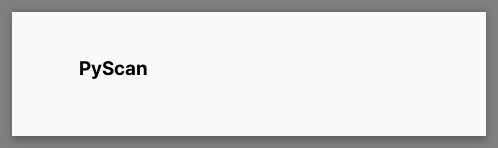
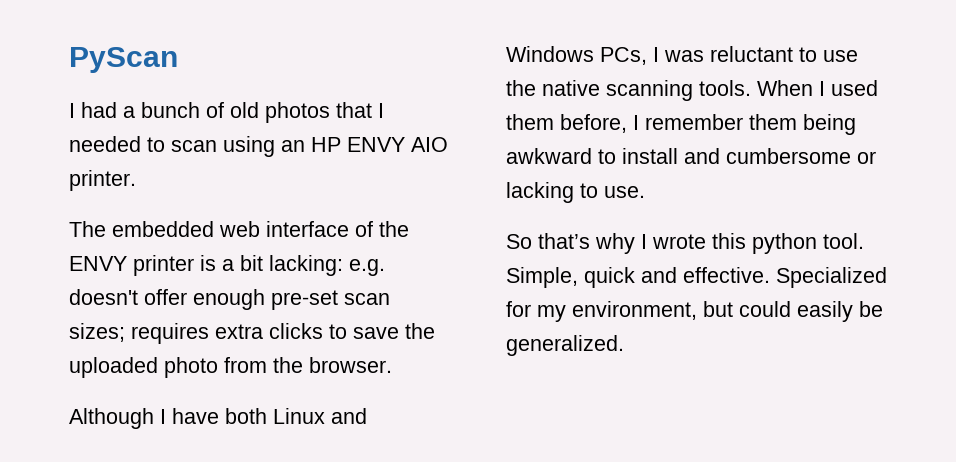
+ I had a bunch of old photos that I needed to scan using an HP ENVY AIO printer.
+ The embedded web interface of the ENVY printer is a bit lacking: e.g. doesn't offer enough pre-set scan sizes; requires extra clicks to save the uploaded photo from the browser.
+ Although I have both Linux and Windows PCs, I was reluctant to use the native scanning tools. When I used them before, I remember them being awkward to install and cumbersome or lacking to use.
+ So that’s why I wrote this python tool. Simple, quick and effective. Specialized for my environment, but could easily be generalized.

